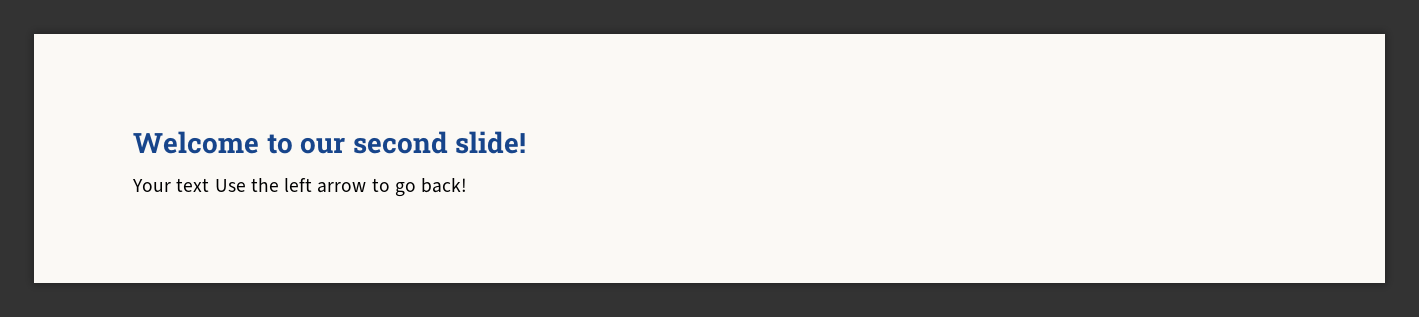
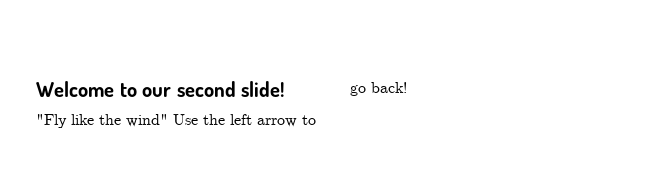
- Your text Use the left arrow to go back!
+ "Fly like the wind" Use the left arrow to go back!

